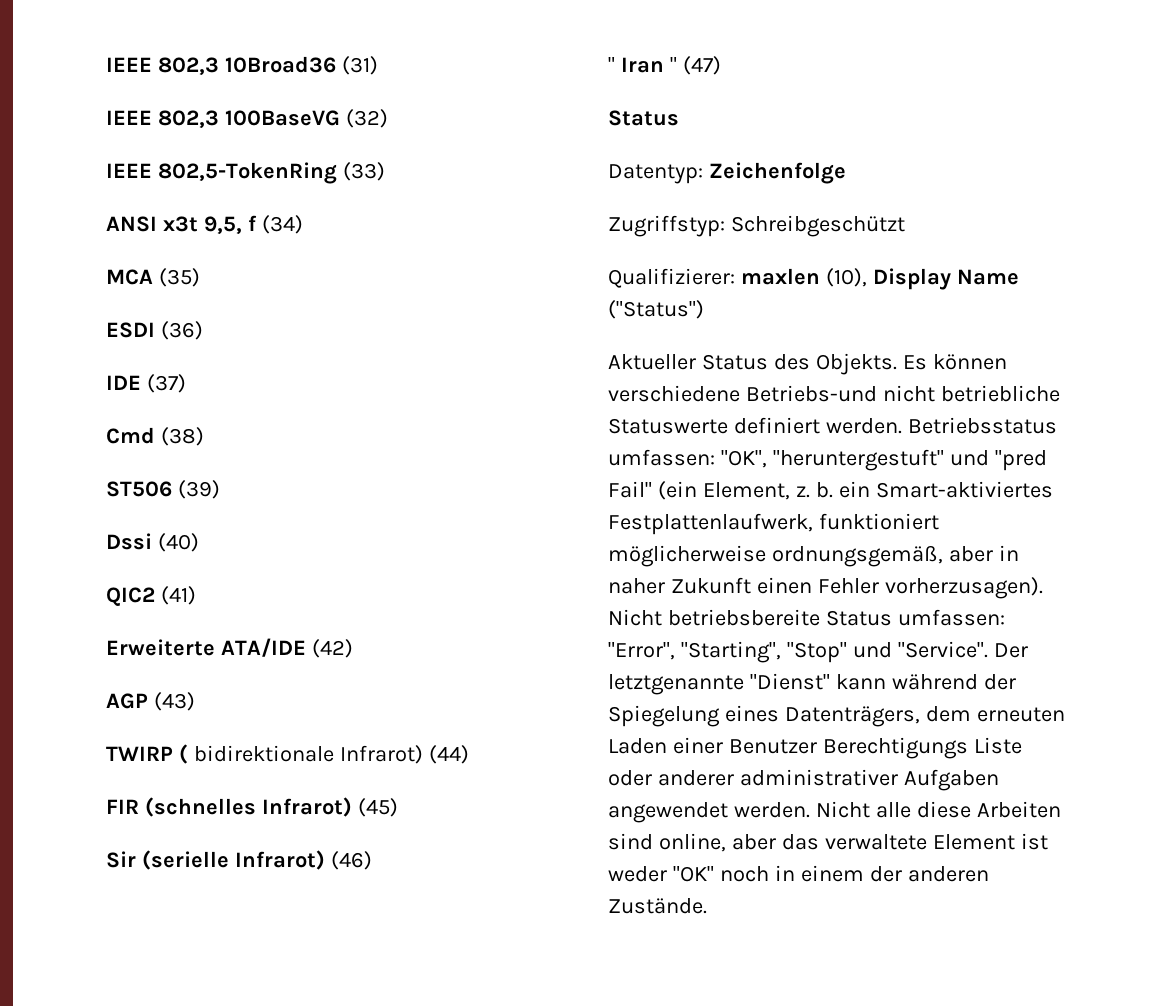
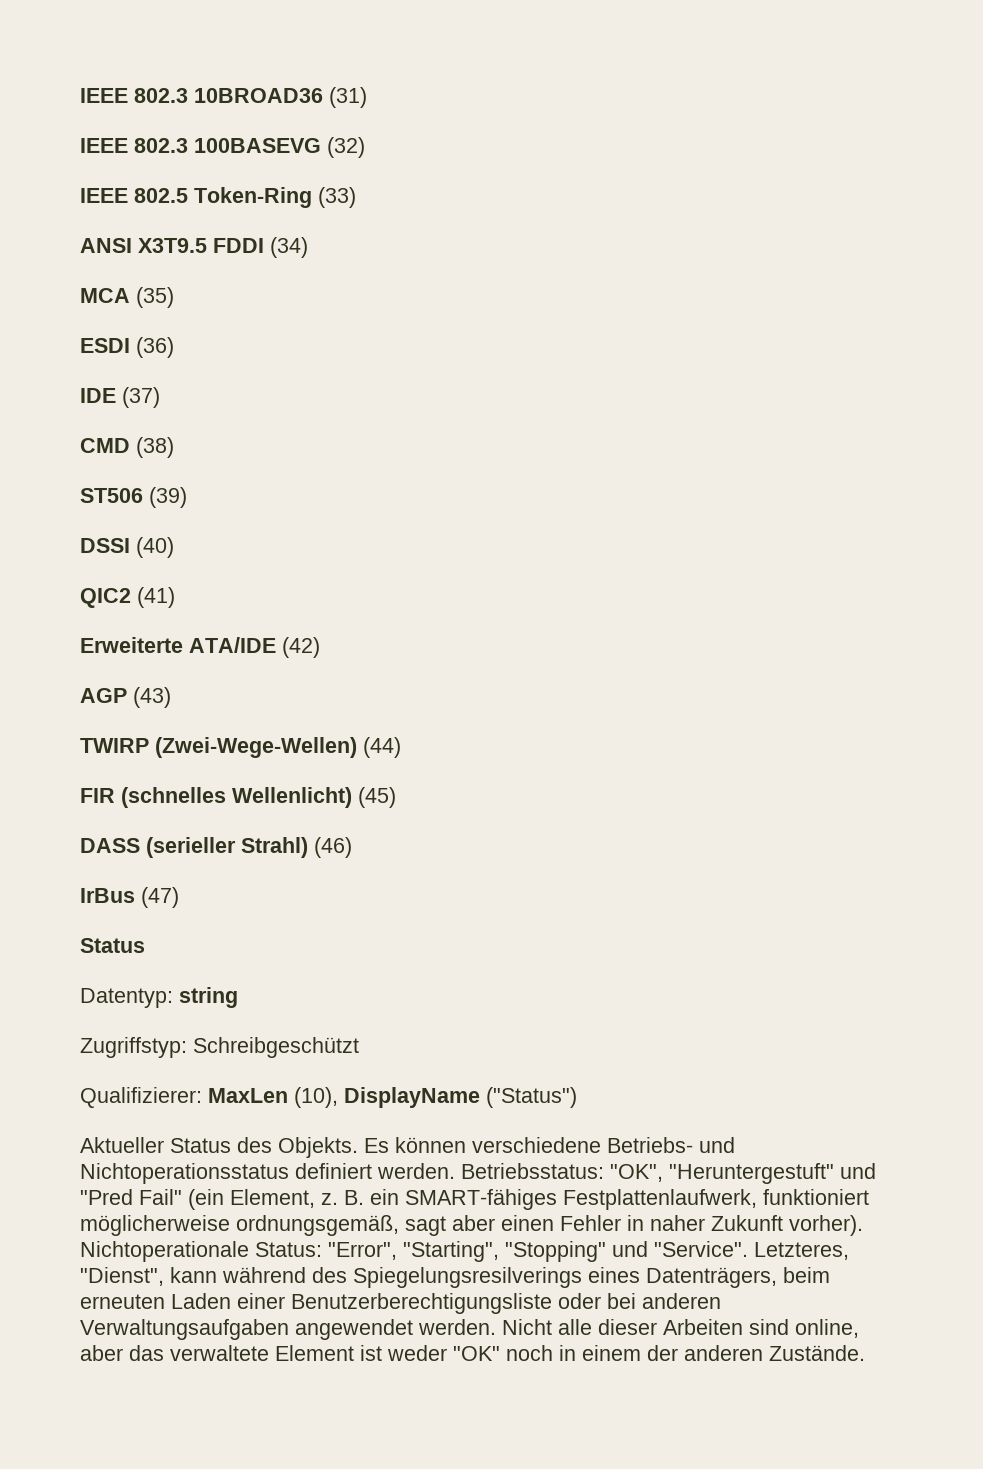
- IEEE 802,3 10Broad36 (31)
+ IEEE 802.3 10BROAD36 (31)
- IEEE 802,3 100BaseVG (32)
+ IEEE 802.3 100BASEVG (32)
- IEEE 802,5-TokenRing (33)
+ IEEE 802.5 Token-Ring (33)
- ANSI x3t 9,5, f (34)
+ ANSI X3T9.5 FDDI (34)
- Cmd (38)
+ CMD (38)
- Dssi (40)
+ DSSI (40)
- TWIRP ( bidirektionale Infrarot) (44)
+ TWIRP (Zwei-Wege-Wellen) (44)
- FIR (schnelles Infrarot) (45)
+ FIR (schnelles Wellenlicht) (45)
- Sir (serielle Infrarot) (46)
- " Iran " (47)
+ DASS (serieller Strahl) (46)
+ IrBus (47)
- Datentyp: Zeichenfolge
+ Datentyp: string
- Qualifizierer: maxlen (10), Display Name ("Status")
+ Qualifizierer: MaxLen (10), DisplayName ("Status")
- Es können verschiedene Betriebs-und nicht betriebliche Statuswerte definiert werden. Betriebsstatus umfassen: "OK", "heruntergestuft" und "pred Fail" (ein Element, z. b. ein Smart-aktiviertes Festplattenlaufwerk, funktioniert möglicherweise ordnungsgemäß, aber in naher Zukunft einen Fehler vorherzusagen). Nicht betriebsbereite Status umfassen: "Error", "Starting", "Stop" und "Service".
+ Es können verschiedene Betriebs- und Nichtoperationsstatus definiert werden. Betriebsstatus: "OK", "Heruntergestuft" und "Pred Fail" (ein Element, z. B. ein SMART-fähiges Festplattenlaufwerk, funktioniert möglicherweise ordnungsgemäß, sagt aber einen Fehler in naher Zukunft vorher). Nichtoperationale Status: "Error", "Starting", "Stopping" und "Service".
- Der letztgenannte "Dienst" kann während der Spiegelung eines Datenträgers, dem erneuten Laden einer Benutzer Berechtigungs Liste oder anderer administrativer Aufgaben angewendet werden.
+ Letzteres, "Dienst", kann während des Spiegelungsresilverings eines Datenträgers, beim erneuten Laden einer Benutzerberechtigungsliste oder bei anderen Verwaltungsaufgaben angewendet werden.
- Nicht alle diese Arbeiten sind online, aber das verwaltete Element ist weder "OK" noch in einem der anderen Zustände.
+ Nicht alle dieser Arbeiten sind online, aber das verwaltete Element ist weder "OK" noch in einem der anderen Zustände.

